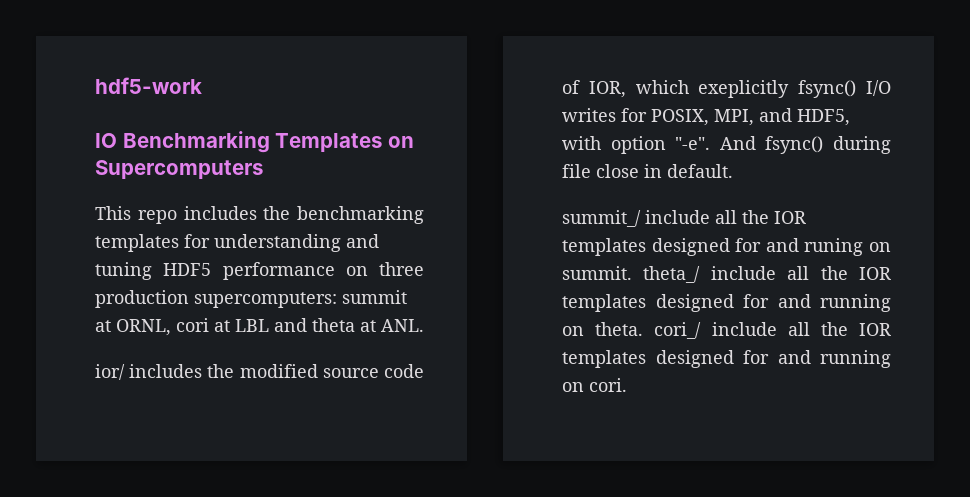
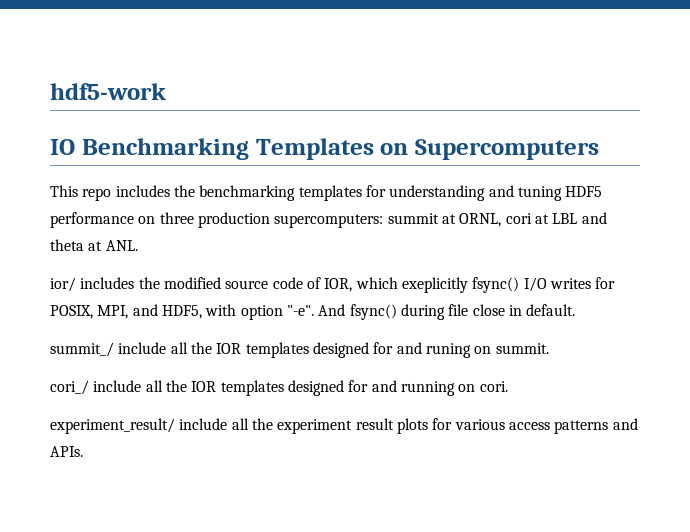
- summit_/ include all the IOR templates designed for and runing on summit. theta_/ include all the IOR templates designed for and running on theta. cori_/ include all the IOR templates designed for and running on cori.
+ summit_/ include all the IOR templates designed for and runing on summit.
+ cori_/ include all the IOR templates designed for and running on cori.
+ experiment_result/ include all the experiment result plots for various access patterns and APIs.

